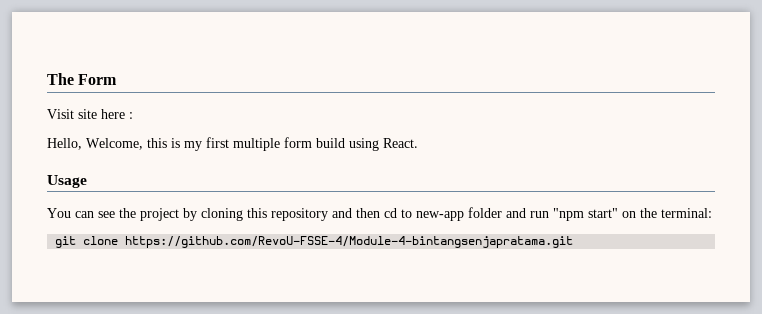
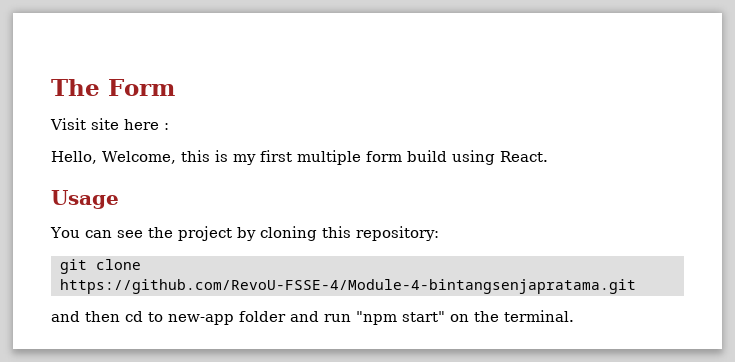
- You can see the project by cloning this repository and then cd to new-app folder and run "npm start" on the terminal:
+ You can see the project by cloning this repository:
  git clone https://github.com/RevoU-FSSE-4/Module-4-bintangsenjapratama.git
+ and then cd to new-app folder and run "npm start" on the terminal.

